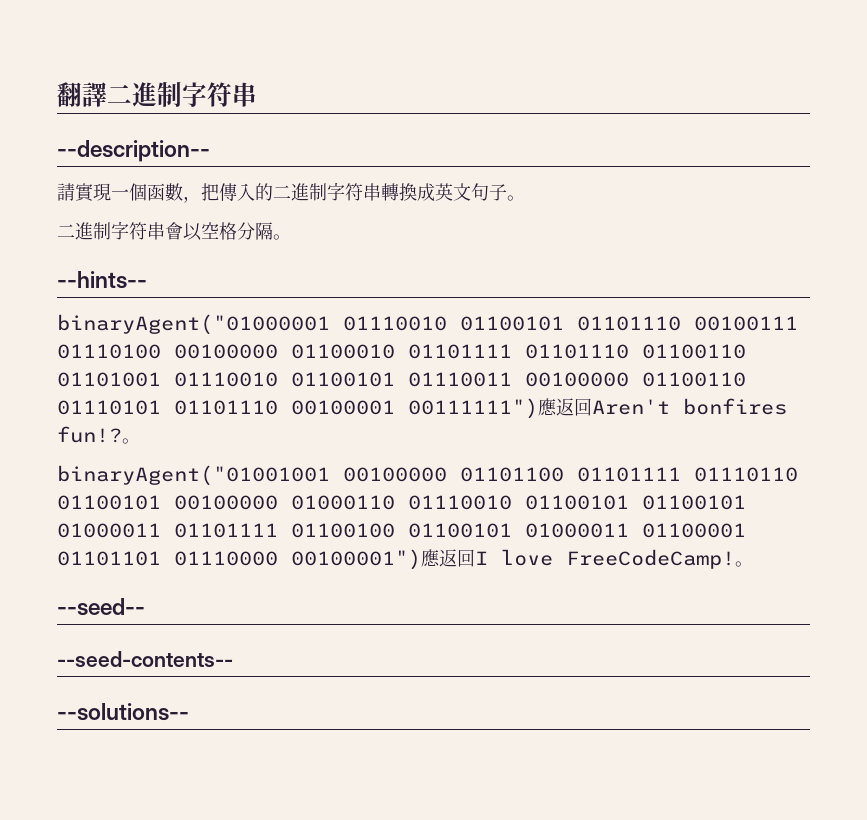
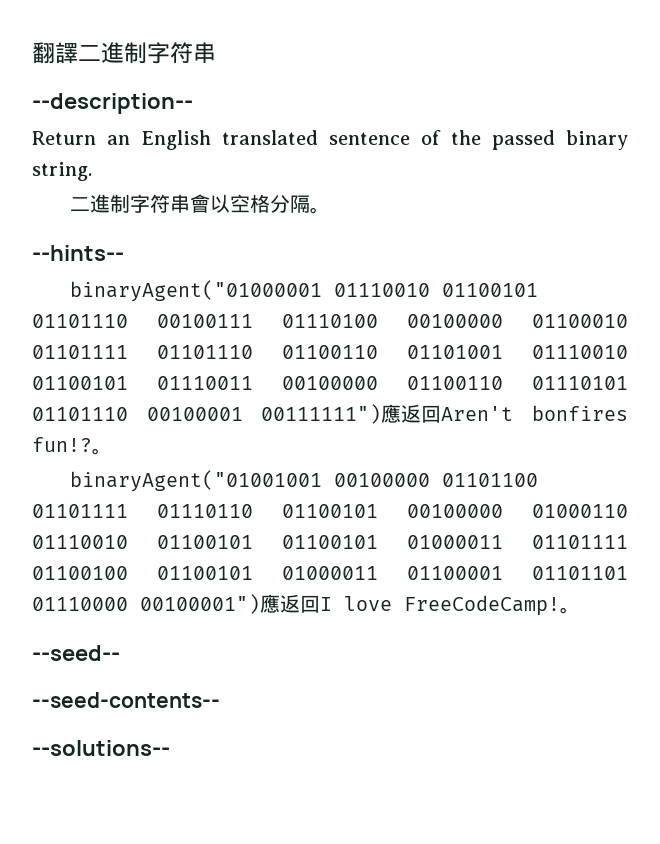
- 請實現一個函數，把傳入的二進制字符串轉換成英文句子。
+ Return an English translated sentence of the passed binary string.

